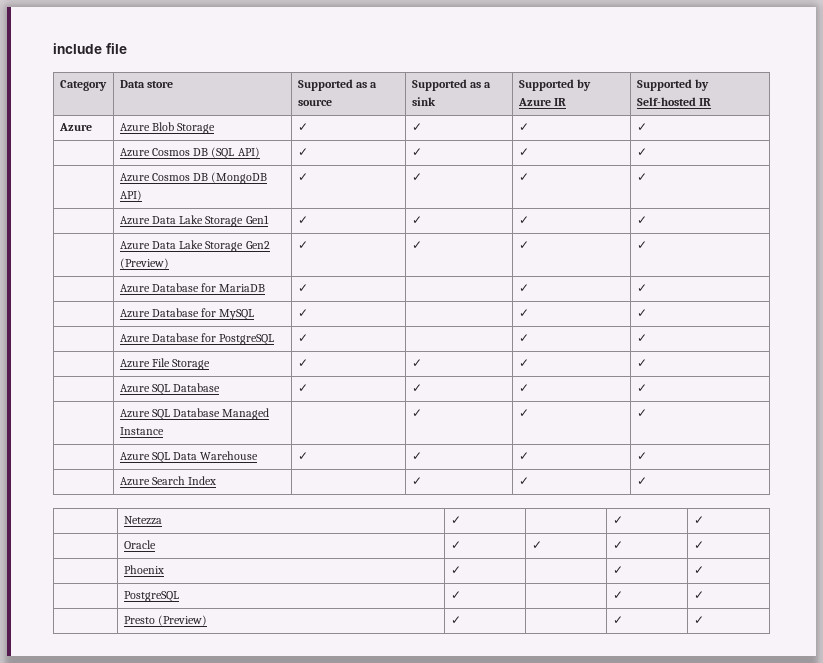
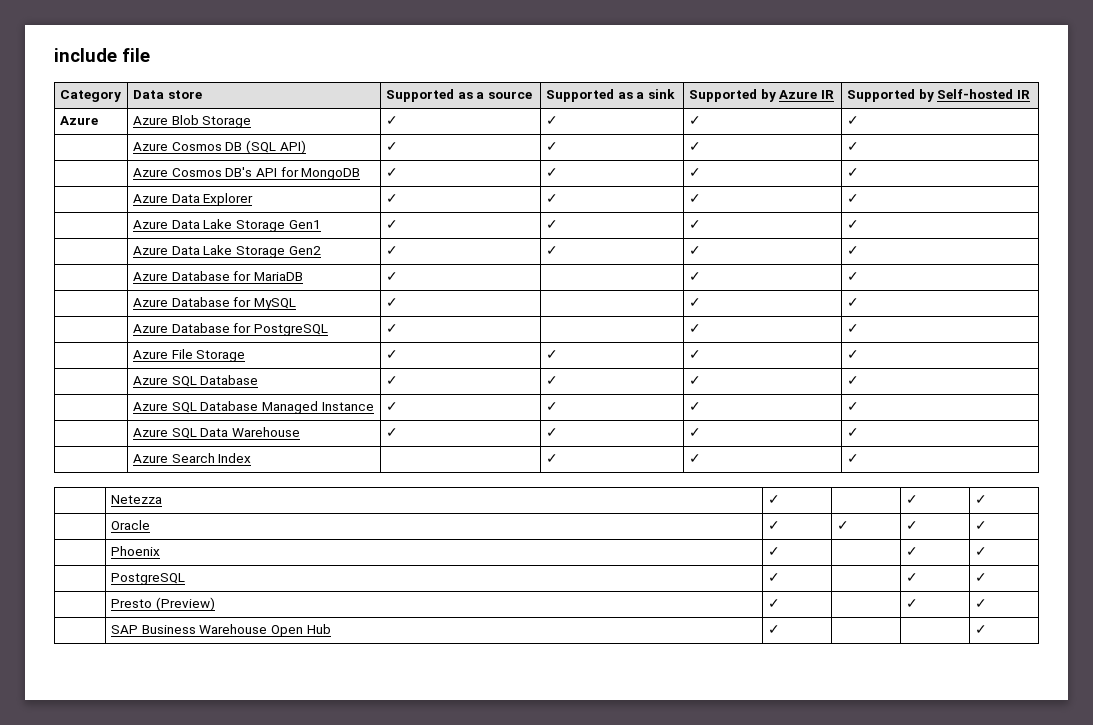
- | Azure Cosmos DB (MongoDB API) | ✓ | ✓ | ✓ | ✓
+ | Azure Cosmos DB's API for MongoDB | ✓ | ✓ | ✓ | ✓
+ | Azure Data Explorer | ✓ | ✓ | ✓ | ✓
- | Azure Data Lake Storage Gen2 (Preview) | ✓ | ✓ | ✓ | ✓
+ | Azure Data Lake Storage Gen2 | ✓ | ✓ | ✓ | ✓
- | Azure SQL Database Managed Instance | | ✓ | ✓ | ✓
+ | Azure SQL Database Managed Instance | ✓ | ✓ | ✓ | ✓
+ | SAP Business Warehouse Open Hub | ✓ | | | ✓

